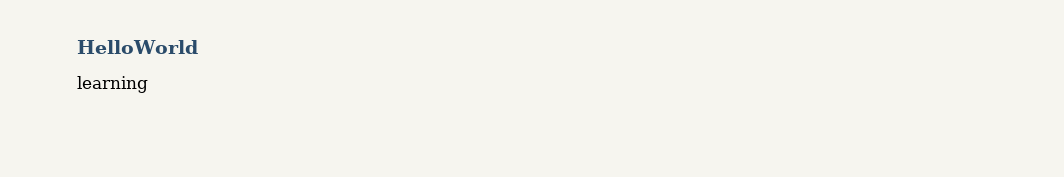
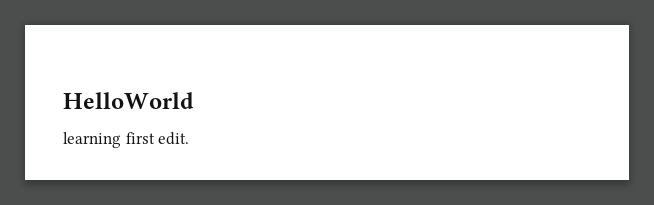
- learning
+ learning first edit.

